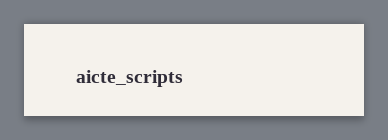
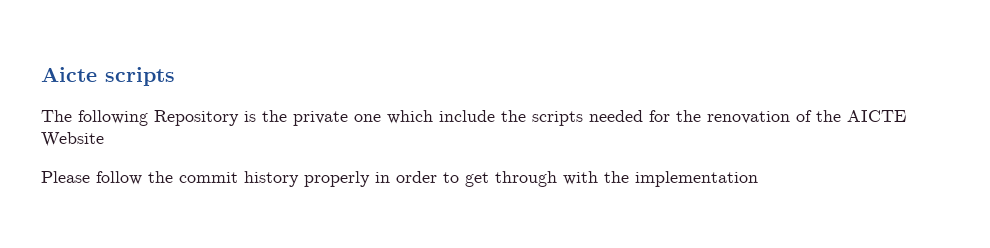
- aicte_scripts
+ Aicte scripts
+ The following Repository is the private one which include the scripts needed for the renovation of the AICTE Website
+ Please follow the commit history properly in order to get through with the implementation

